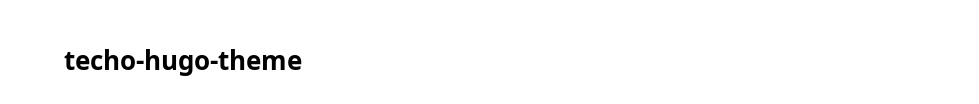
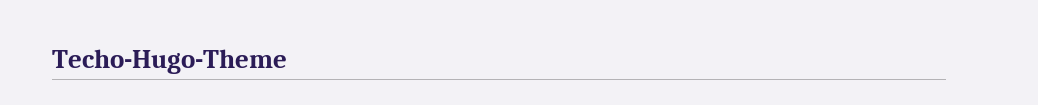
- techo-hugo-theme
+ Techo-Hugo-Theme

